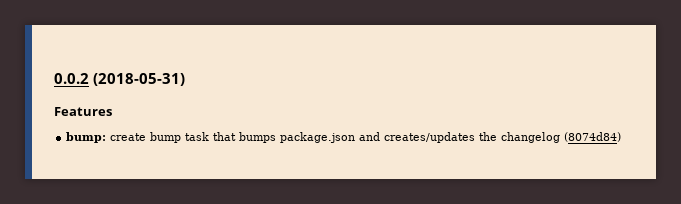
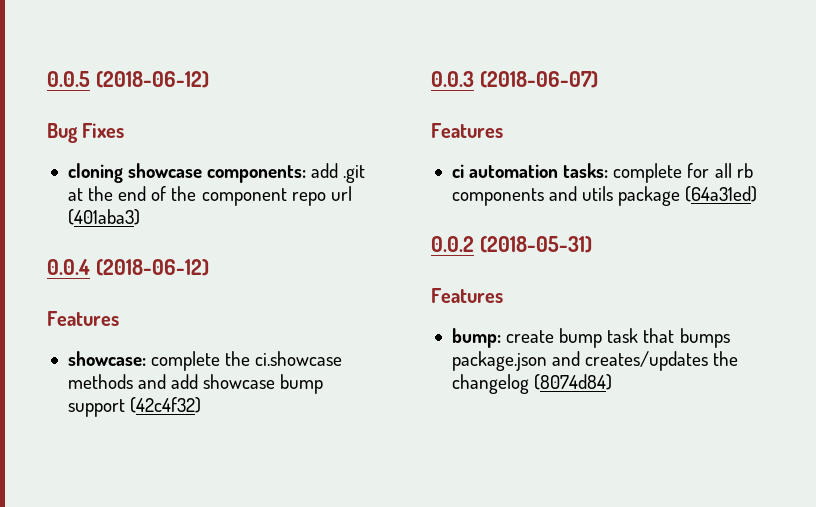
+ 0.0.5 (2018-06-12)
+ Bug Fixes
+ cloning showcase components: add .git at the end of the component repo url (401aba3)
+ 0.0.4 (2018-06-12)
+ Features
+ showcase: complete the ci.showcase methods and add showcase bump support (42c4f32)
+ 0.0.3 (2018-06-07)
+ Features
+ ci automation tasks: complete for all rb components and utils package (64a31ed)

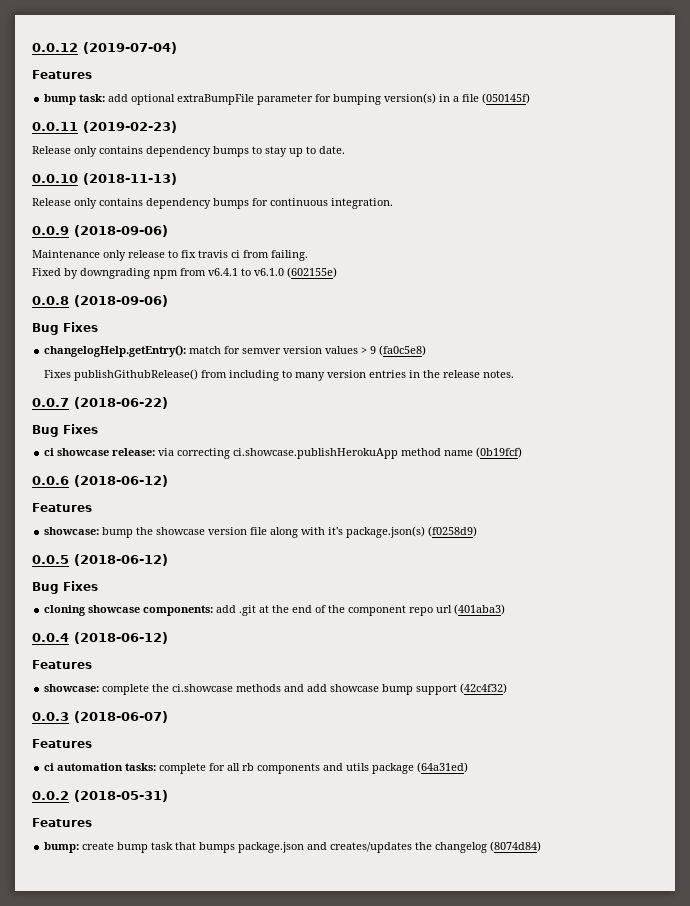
+ 0.0.12 (2019-07-04)
+ Features
+ bump task: add optional extraBumpFile parameter for bumping version(s) in a file (050145f)
+ 0.0.11 (2019-02-23)
+ Release only contains dependency bumps to stay up to date.
+ 0.0.10 (2018-11-13)
+ Release only contains dependency bumps for continuous integration.
+ 0.0.9 (2018-09-06)
+ Maintenance only release to fix travis ci from failing.
+ Fixed by downgrading npm from v6.4.1 to v6.1.0 (602155e)
+ 0.0.8 (2018-09-06)
+ Bug Fixes
+ changelogHelp.getEntry(): match for semver version values > 9 (fa0c5e8)
+ Fixes publishGithubRelease() from including to many version entries in the release notes.
+ 0.0.7 (2018-06-22)
+ Bug Fixes
+ ci showcase release: via correcting ci.showcase.publishHerokuApp method name (0b19fcf)
+ 0.0.6 (2018-06-12)
+ Features
+ showcase: bump the showcase version file along with it's package.json(s) (f0258d9)

